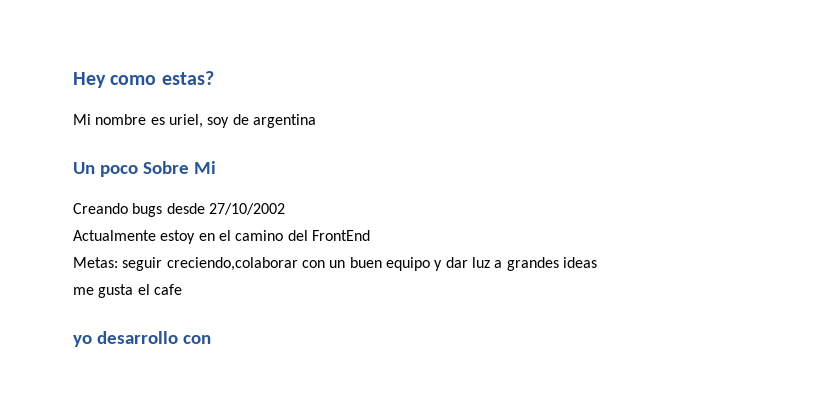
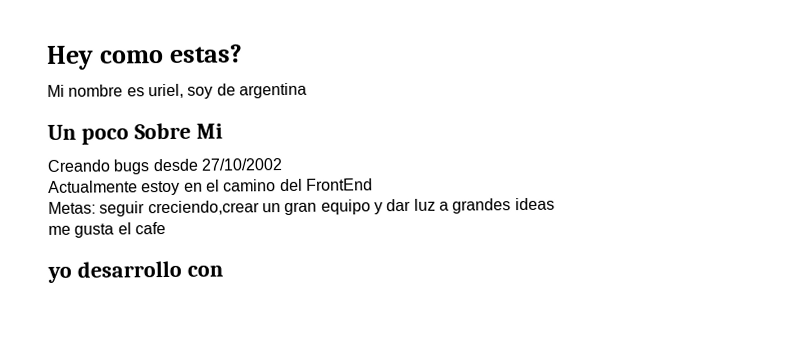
- Metas: seguir creciendo,colaborar con un buen equipo y dar luz a grandes ideas
+ Metas: seguir creciendo,crear un gran equipo y dar luz a grandes ideas

